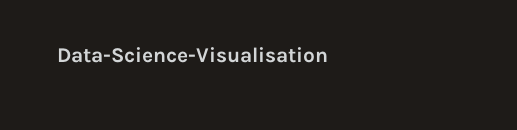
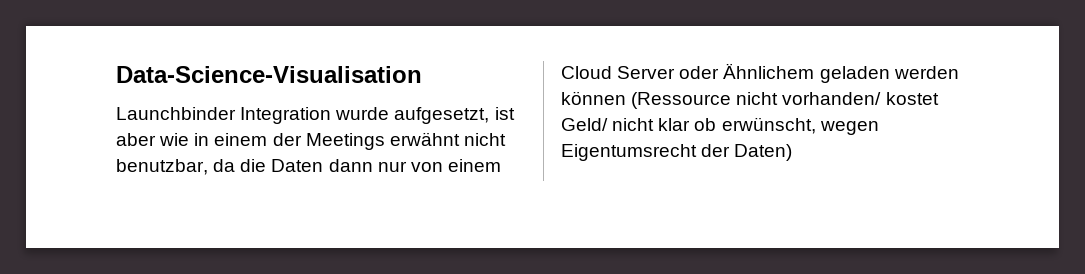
+ Launchbinder Integration wurde aufgesetzt, ist aber wie in einem der Meetings erwähnt nicht benutzbar, da die Daten dann nur von einem Cloud Server oder Ähnlichem geladen werden können (Ressource nicht vorhanden/ kostet Geld/ nicht klar ob erwünscht, wegen Eigentumsrecht der Daten)

